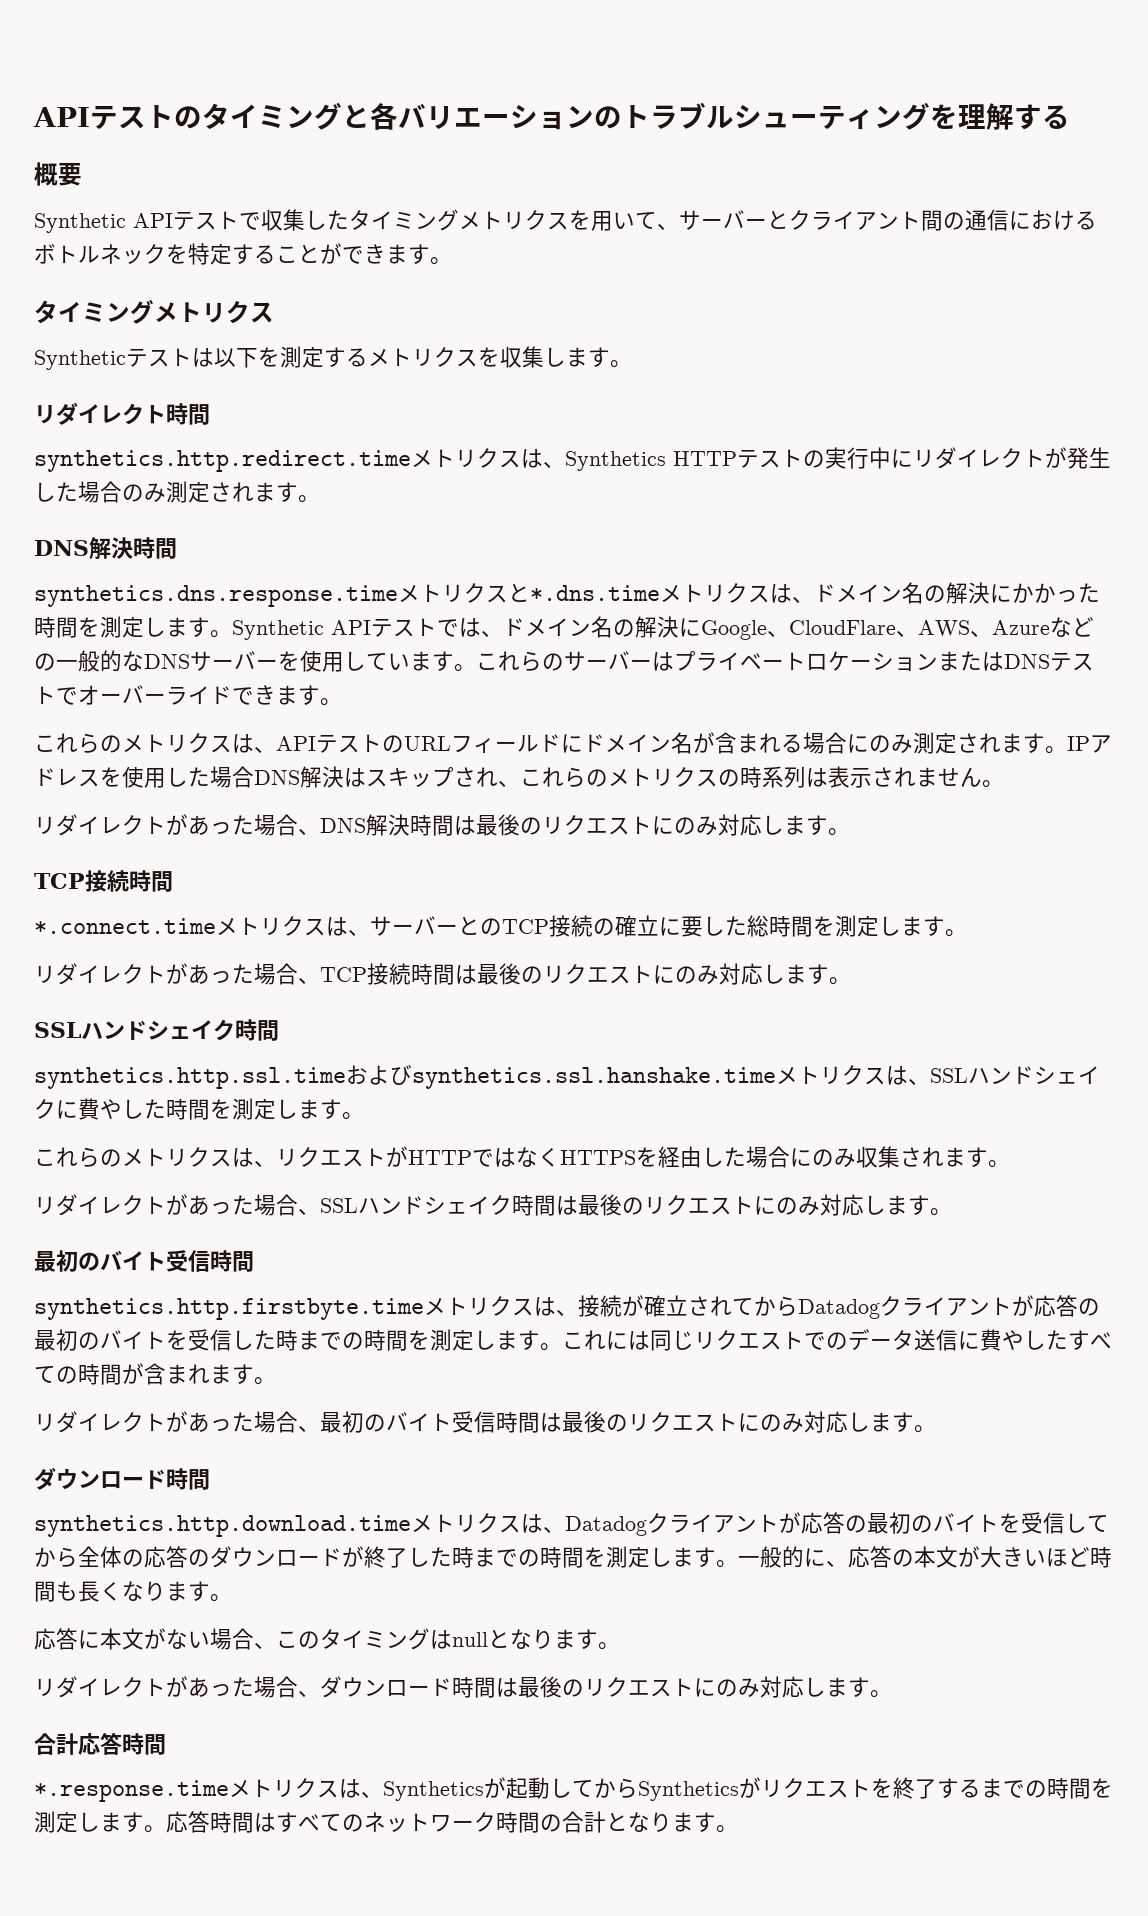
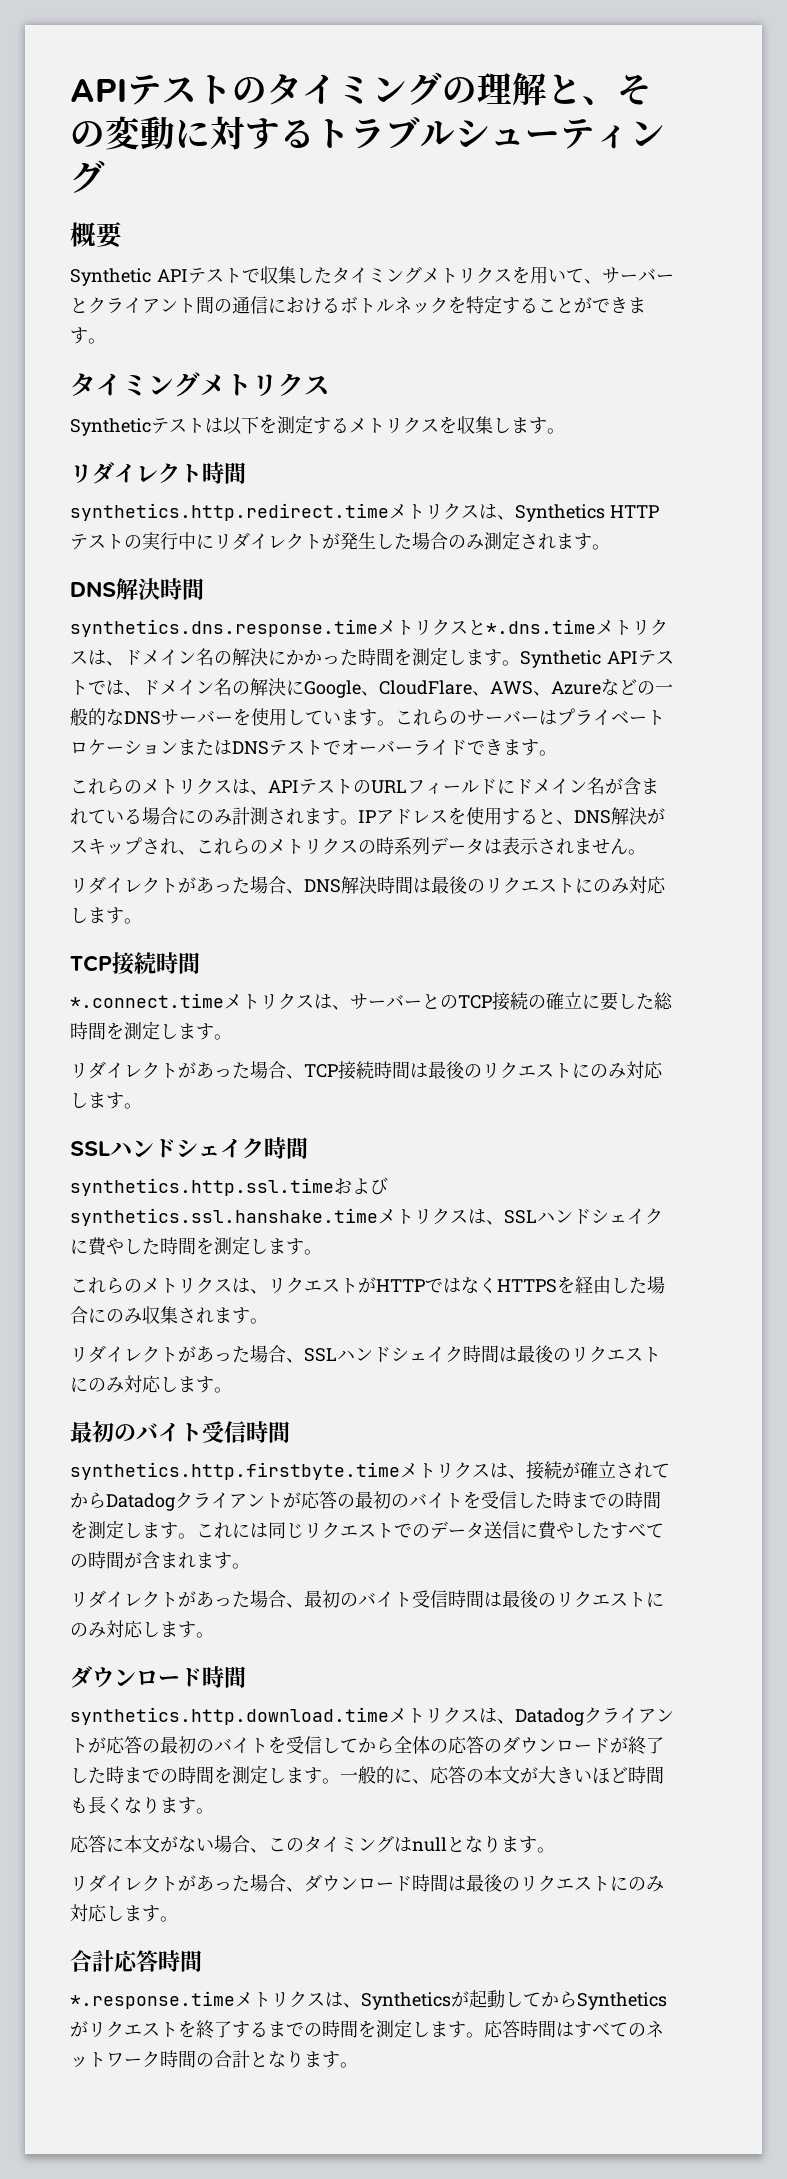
- APIテストのタイミングと各バリエーションのトラブルシューティングを理解する
+ APIテストのタイミングの理解と、その変動に対するトラブルシューティング
- これらのメトリクスは、APIテストのURLフィールドにドメイン名が含まれる場合にのみ測定されます。
+ これらのメトリクスは、APIテストのURLフィールドにドメイン名が含まれている場合にのみ計測されます。
- IPアドレスを使用した場合DNS解決はスキップされ、これらのメトリクスの時系列は表示されません。
+ IPアドレスを使用すると、DNS解決がスキップされ、これらのメトリクスの時系列データは表示されません。

